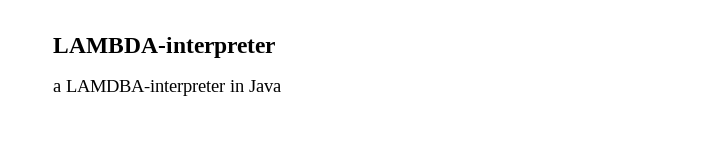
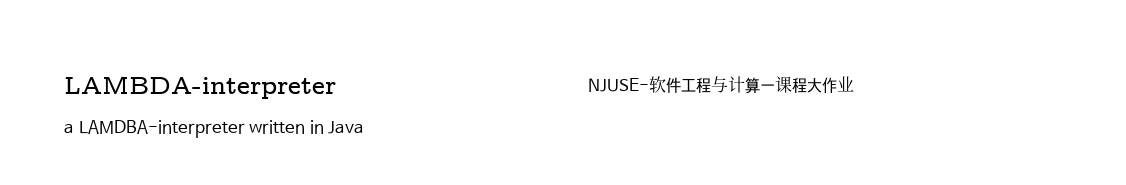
- a LAMDBA-interpreter in Java
+ a LAMDBA-interpreter written in Java
+ NJUSE-软件工程与计算一课程大作业

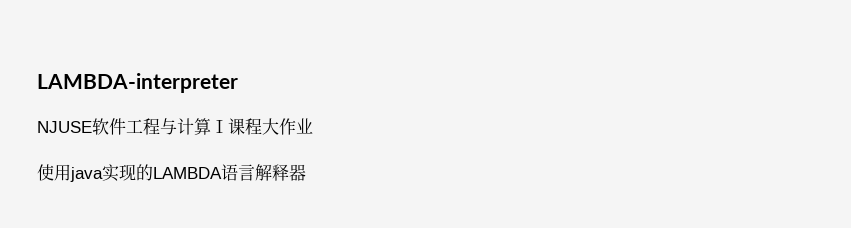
- a LAMDBA-interpreter written in Java
- NJUSE-软件工程与计算一课程大作业
+ NJUSE软件工程与计算Ⅰ课程大作业
+ 使用java实现的LAMBDA语言解释器

